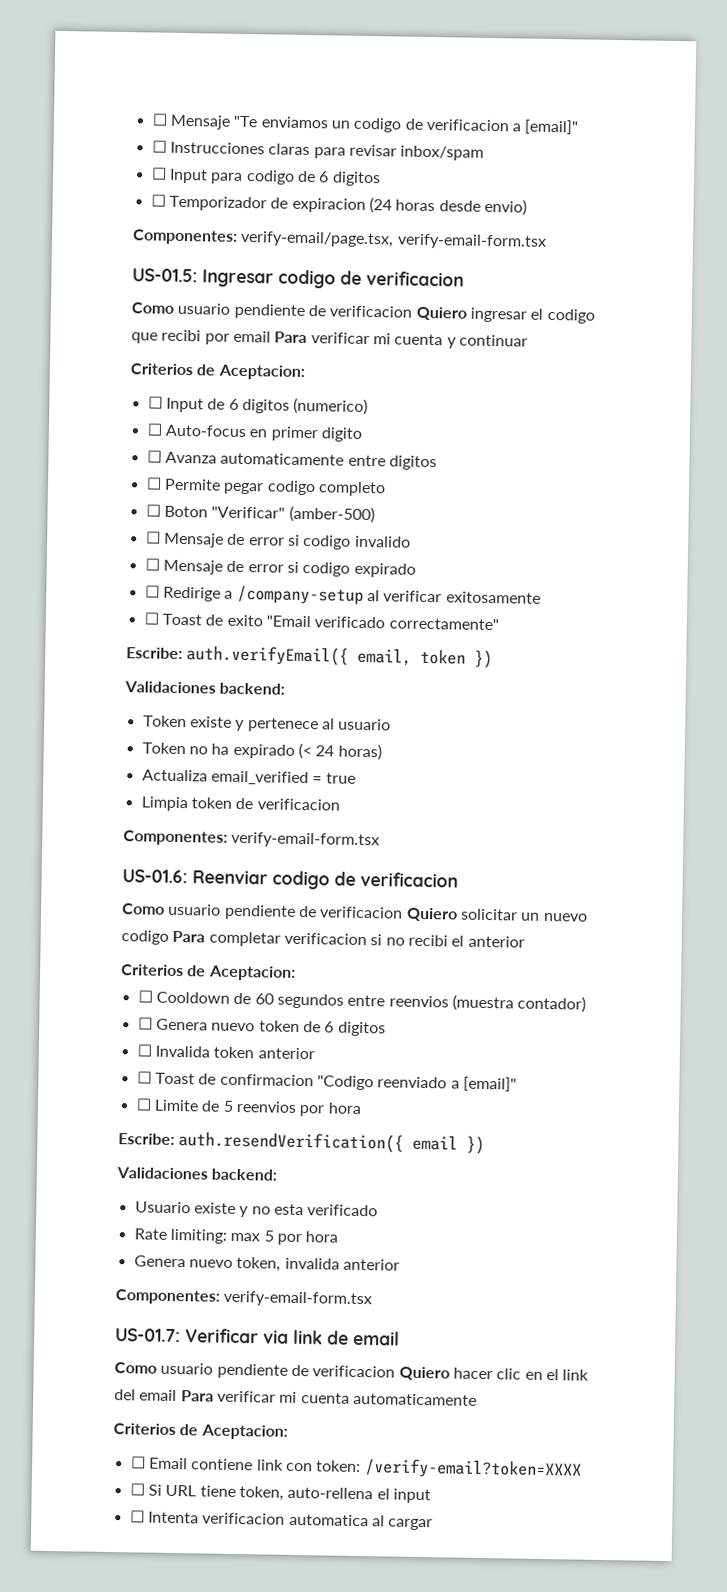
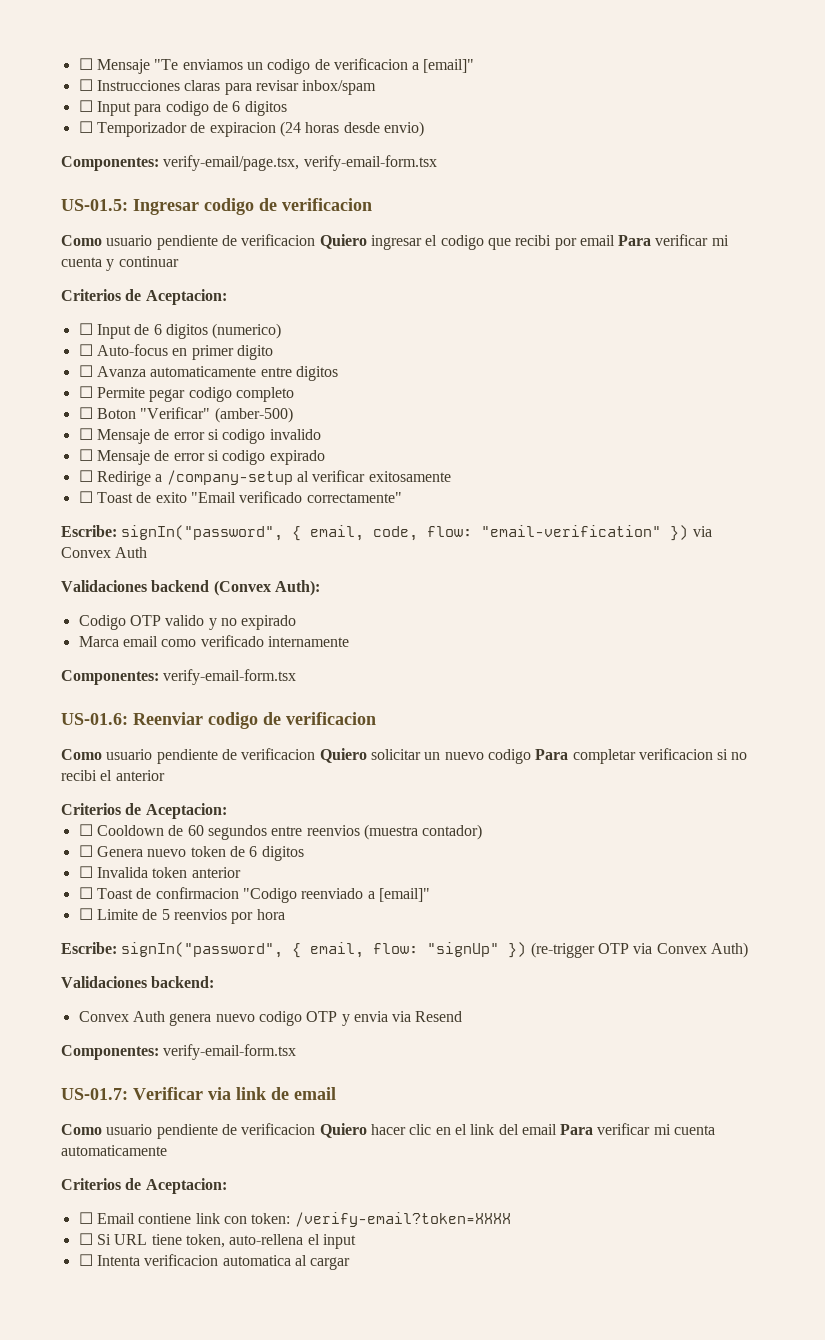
- Escribe: auth.verifyEmail({ email, token })
- Validaciones backend:
- Token existe y pertenece al usuario
- Token no ha expirado (< 24 horas)
- Actualiza email_verified = true
- Limpia token de verificacion
+ Escribe: signIn("password", { email, code, flow: "email-verification" }) via Convex Auth
+ Validaciones backend (Convex Auth):
+ Codigo OTP valido y no expirado
+ Marca email como verificado internamente
- Escribe: auth.resendVerification({ email })
+ Escribe: signIn("password", { email, flow: "signUp" }) (re-trigger OTP via Convex Auth)
  Validaciones backend:
- Usuario existe y no esta verificado
- Rate limiting: max 5 por hora
- Genera nuevo token, invalida anterior
+ Convex Auth genera nuevo codigo OTP y envia via Resend

